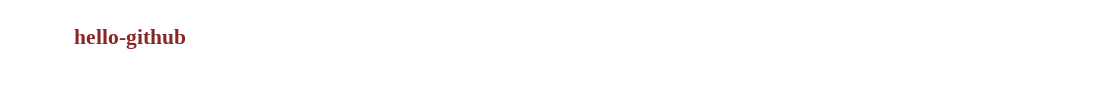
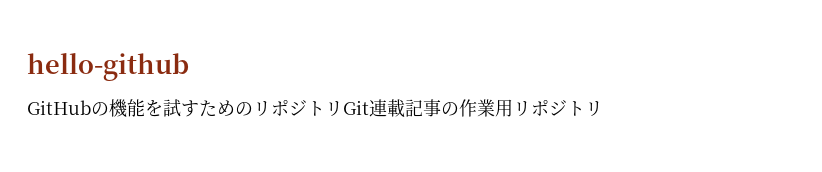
+ GitHubの機能を試すためのリポジトリGit連載記事の作業用リポジトリ

